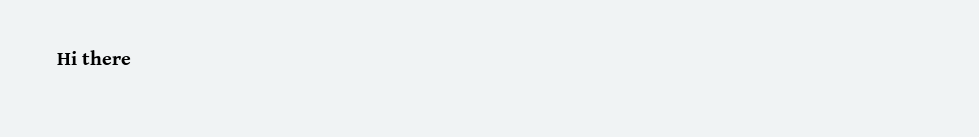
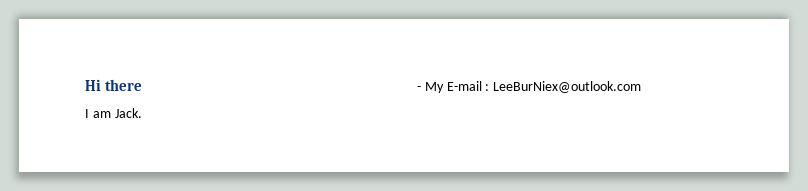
+ I am Jack.
+ - My E-mail : LeeBurNiex@outlook.com

